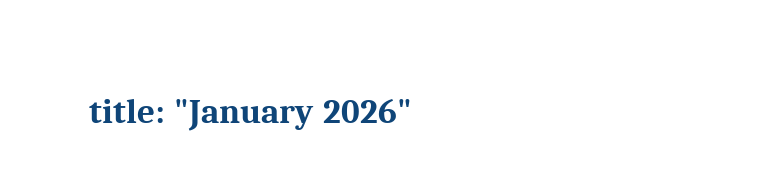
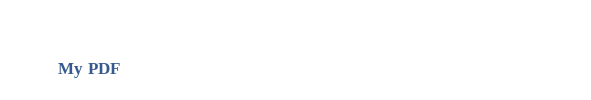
- title: "January 2026"
+ My PDF

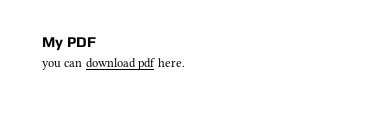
+ you can download pdf here.

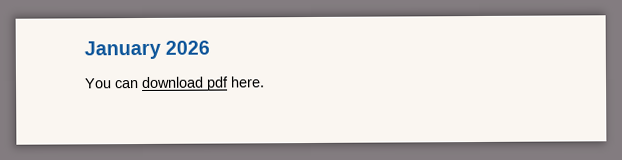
- My PDF
- you can download pdf here.
+ January 2026
+ You can download pdf here.

